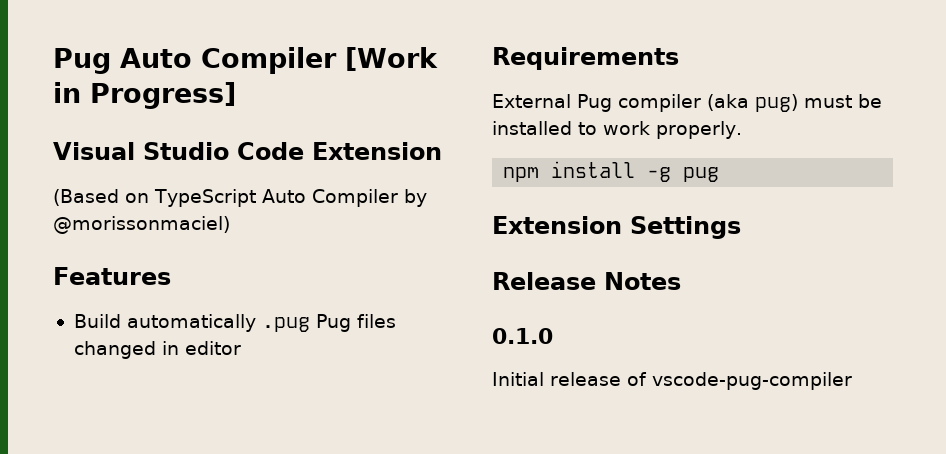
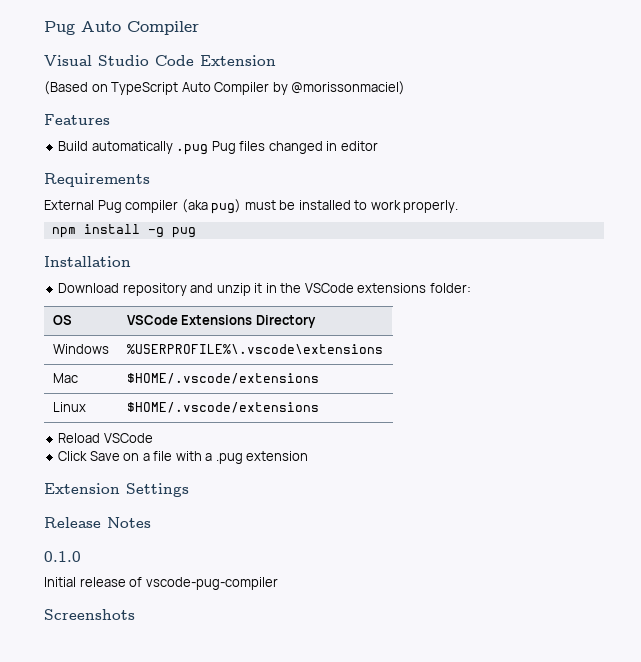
- Pug Auto Compiler [Work in Progress]
+ Pug Auto Compiler
+ Installation
+ Download repository and unzip it in the VSCode extensions folder:
+ OS | VSCode Extensions Directory
+ Windows | %USERPROFILE%\.vscode\extensions
+ Mac | $HOME/.vscode/extensions
+ Linux | $HOME/.vscode/extensions
+ Reload VSCode
+ Click Save on a file with a .pug extension
+ Screenshots

